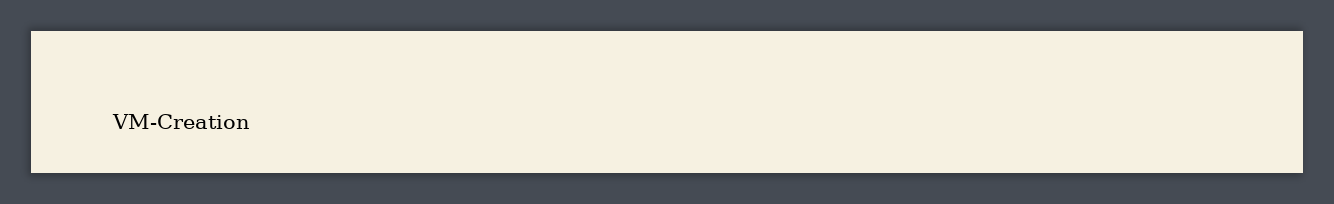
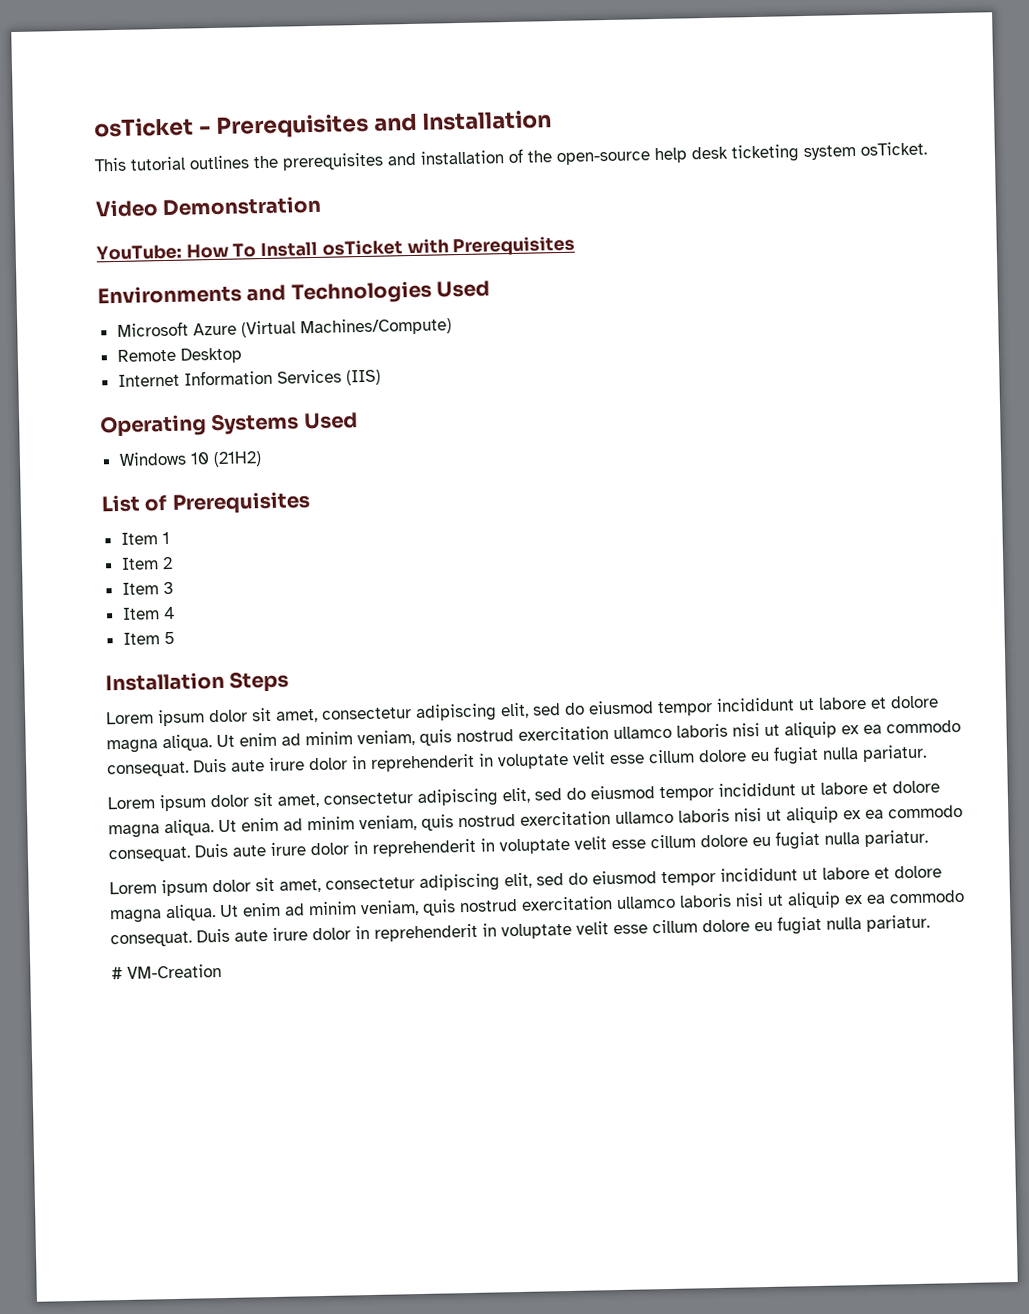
- VM-Creation
+ osTicket - Prerequisites and Installation
+ This tutorial outlines the prerequisites and installation of the open-source help desk ticketing system osTicket.
+ Video Demonstration
+ YouTube: How To Install osTicket with Prerequisites
+ Environments and Technologies Used
+ Microsoft Azure (Virtual Machines/Compute)
+ Remote Desktop
+ Internet Information Services (IIS)
+ Operating Systems Used
+ Windows 10 (21H2)
+ List of Prerequisites
+ Item 1
+ Item 2
+ Item 3
+ Item 4
+ Item 5
+ Installation Steps
+ Lorem ipsum dolor sit amet, consectetur adipiscing elit, sed do eiusmod tempor incididunt ut labore et dolore magna aliqua. Ut enim ad minim veniam, quis nostrud exercitation ullamco laboris nisi ut aliquip ex ea commodo consequat. Duis aute irure dolor in reprehenderit in voluptate velit esse cillum dolore eu fugiat nulla pariatur.
+ Lorem ipsum dolor sit amet, consectetur adipiscing elit, sed do eiusmod tempor incididunt ut labore et dolore magna aliqua. Ut enim ad minim veniam, quis nostrud exercitation ullamco laboris nisi ut aliquip ex ea commodo consequat. Duis aute irure dolor in reprehenderit in voluptate velit esse cillum dolore eu fugiat nulla pariatur.
+ Lorem ipsum dolor sit amet, consectetur adipiscing elit, sed do eiusmod tempor incididunt ut labore et dolore magna aliqua. Ut enim ad minim veniam, quis nostrud exercitation ullamco laboris nisi ut aliquip ex ea commodo consequat. Duis aute irure dolor in reprehenderit in voluptate velit esse cillum dolore eu fugiat nulla pariatur.
+ # VM-Creation

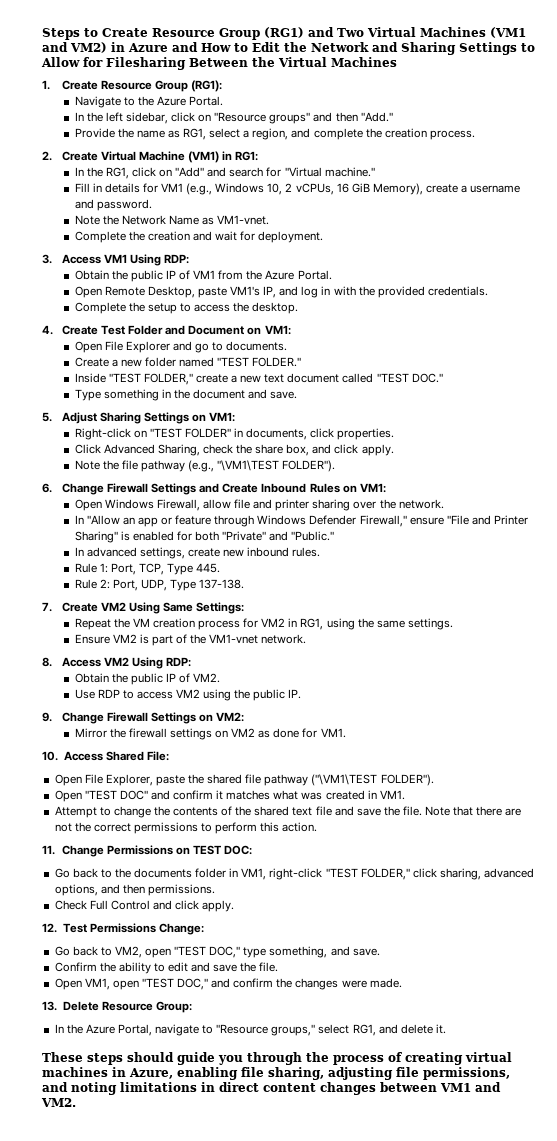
- osTicket - Prerequisites and Installation
- This tutorial outlines the prerequisites and installation of the open-source help desk ticketing system osTicket.
- Video Demonstration
- YouTube: How To Install osTicket with Prerequisites
- Environments and Technologies Used
- Microsoft Azure (Virtual Machines/Compute)
- Remote Desktop
- Internet Information Services (IIS)
- Operating Systems Used
- Windows 10 (21H2)
- List of Prerequisites
- Item 1
- Item 2
- Item 3
- Item 4
- Item 5
- Installation Steps
- Lorem ipsum dolor sit amet, consectetur adipiscing elit, sed do eiusmod tempor incididunt ut labore et dolore magna aliqua. Ut enim ad minim veniam, quis nostrud exercitation ullamco laboris nisi ut aliquip ex ea commodo consequat. Duis aute irure dolor in reprehenderit in voluptate velit esse cillum dolore eu fugiat nulla pariatur.
- Lorem ipsum dolor sit amet, consectetur adipiscing elit, sed do eiusmod tempor incididunt ut labore et dolore magna aliqua. Ut enim ad minim veniam, quis nostrud exercitation ullamco laboris nisi ut aliquip ex ea commodo consequat. Duis aute irure dolor in reprehenderit in voluptate velit esse cillum dolore eu fugiat nulla pariatur.
- Lorem ipsum dolor sit amet, consectetur adipiscing elit, sed do eiusmod tempor incididunt ut labore et dolore magna aliqua. Ut enim ad minim veniam, quis nostrud exercitation ullamco laboris nisi ut aliquip ex ea commodo consequat. Duis aute irure dolor in reprehenderit in voluptate velit esse cillum dolore eu fugiat nulla pariatur.
- # VM-Creation
+ Steps to Create Resource Group (RG1) and Two Virtual Machines (VM1 and VM2) in Azure and How to Edit the Network and Sharing Settings to Allow for Filesharing Between the Virtual Machines
+ 1. Create Resource Group (RG1):
+ Navigate to the Azure Portal.
+ In the left sidebar, click on "Resource groups" and then "Add."
+ Provide the name as RG1, select a region, and complete the creation process.
+ 2. Create Virtual Machine (VM1) in RG1:
+ In the RG1, click on "Add" and search for "Virtual machine."
+ Fill in details for VM1 (e.g., Windows 10, 2 vCPUs, 16 GiB Memory), create a username and password.
+ Note the Network Name as VM1-vnet.
+ Complete the creation and wait for deployment.
+ 3. Access VM1 Using RDP:
+ Obtain the public IP of VM1 from the Azure Portal.
+ Open Remote Desktop, paste VM1's IP, and log in with the provided credentials.
+ Complete the setup to access the desktop.
+ 4. Create Test Folder and Document on VM1:
+ Open File Explorer and go to documents.
+ Create a new folder named "TEST FOLDER."
+ Inside "TEST FOLDER," create a new text document called "TEST DOC."
+ Type something in the document and save.
+ 5. Adjust Sharing Settings on VM1:
+ Right-click on "TEST FOLDER" in documents, click properties.
+ Click Advanced Sharing, check the share box, and click apply.
+ Note the file pathway (e.g., "\VM1\TEST FOLDER").
+ 6. Change Firewall Settings and Create Inbound Rules on VM1:
+ Open Windows Firewall, allow file and printer sharing over the network.
+ In "Allow an app or feature through Windows Defender Firewall," ensure "File and Printer Sharing" is enabled for both "Private" and "Public."
+ In advanced settings, create new inbound rules.
+ Rule 1: Port, TCP, Type 445.
+ Rule 2: Port, UDP, Type 137-138.
+ 7. Create VM2 Using Same Settings:
+ Repeat the VM creation process for VM2 in RG1, using the same settings.
+ Ensure VM2 is part of the VM1-vnet network.
+ 8. Access VM2 Using RDP:
+ Obtain the public IP of VM2.
+ Use RDP to access VM2 using the public IP.
+ 9. Change Firewall Settings on VM2:
+ Mirror the firewall settings on VM2 as done for VM1.
+ 10. Access Shared File:
+ Open File Explorer, paste the shared file pathway ("\VM1\TEST FOLDER").
+ Open "TEST DOC" and confirm it matches what was created in VM1.
+ Attempt to change the contents of the shared text file and save the file. Note that there are not the correct permissions to perform this action.
+ 11. Change Permissions on TEST DOC:
+ Go back to the documents folder in VM1, right-click "TEST FOLDER," click sharing, advanced options, and then permissions.
+ Check Full Control and click apply.
+ 12. Test Permissions Change:
+ Go back to VM2, open "TEST DOC," type something, and save.
+ Confirm the ability to edit and save the file.
+ Open VM1, open "TEST DOC," and confirm the changes were made.
+ 13. Delete Resource Group:
+ In the Azure Portal, navigate to "Resource groups," select RG1, and delete it.
+ These steps should guide you through the process of creating virtual machines in Azure, enabling file sharing, adjusting file permissions, and noting limitations in direct content changes between VM1 and VM2.

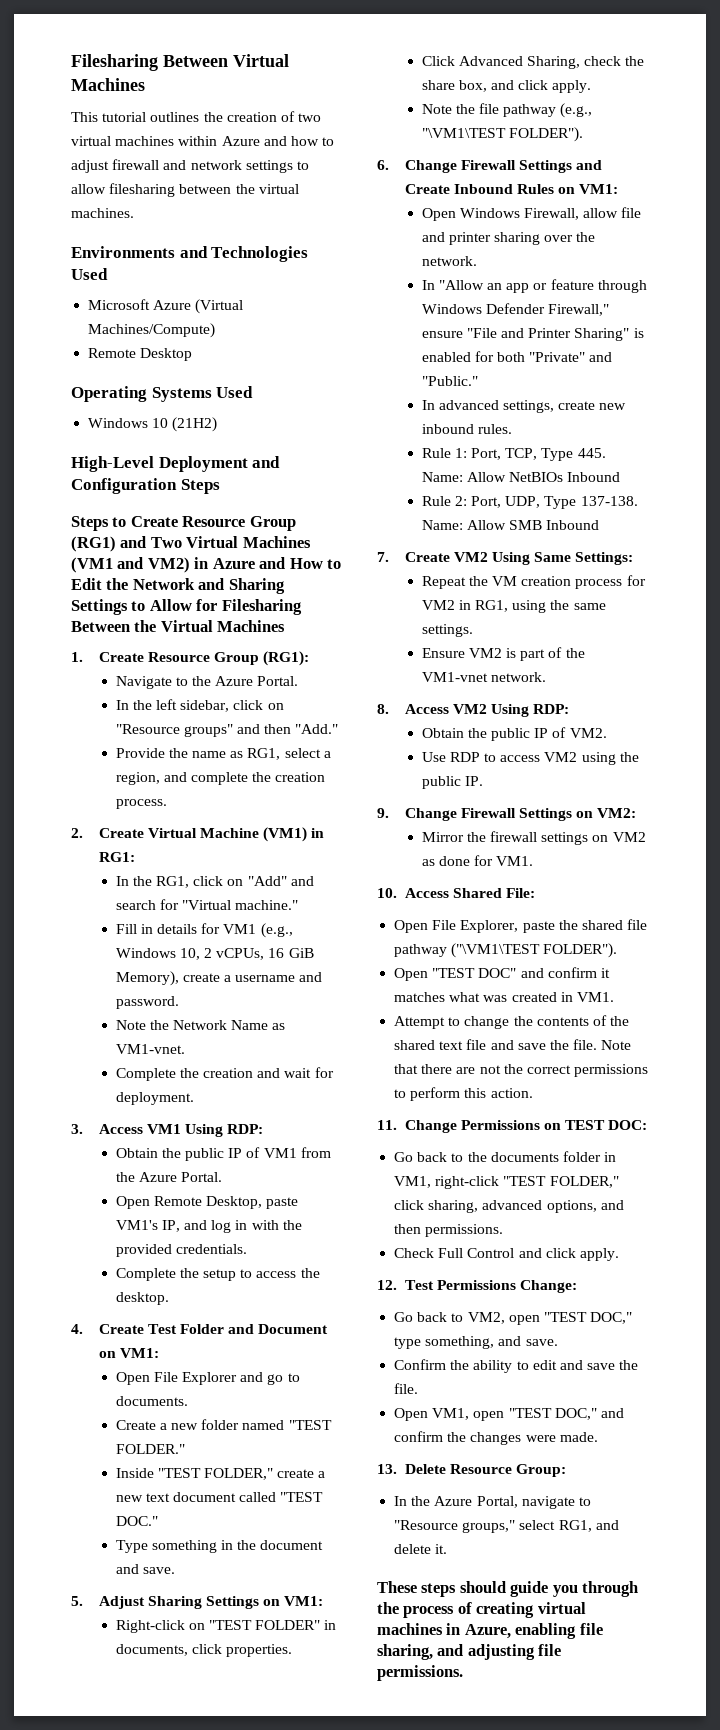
+ Filesharing Between Virtual Machines
+ This tutorial outlines the creation of two virtual machines within Azure and how to adjust firewall and network settings to allow filesharing between the virtual machines.
+ Environments and Technologies Used
+ Microsoft Azure (Virtual Machines/Compute)
+ Remote Desktop
+ Operating Systems Used
+ Windows 10 (21H2)
+ High-Level Deployment and Configuration Steps
- Rule 1: Port, TCP, Type 445.
+ Rule 1: Port, TCP, Type 445. Name: Allow NetBIOs Inbound
+ Name: Allow SMB Inbound
- These steps should guide you through the process of creating virtual machines in Azure, enabling file sharing, adjusting file permissions, and noting limitations in direct content changes between VM1 and VM2.
+ These steps should guide you through the process of creating virtual machines in Azure, enabling file sharing, and adjusting file permissions.

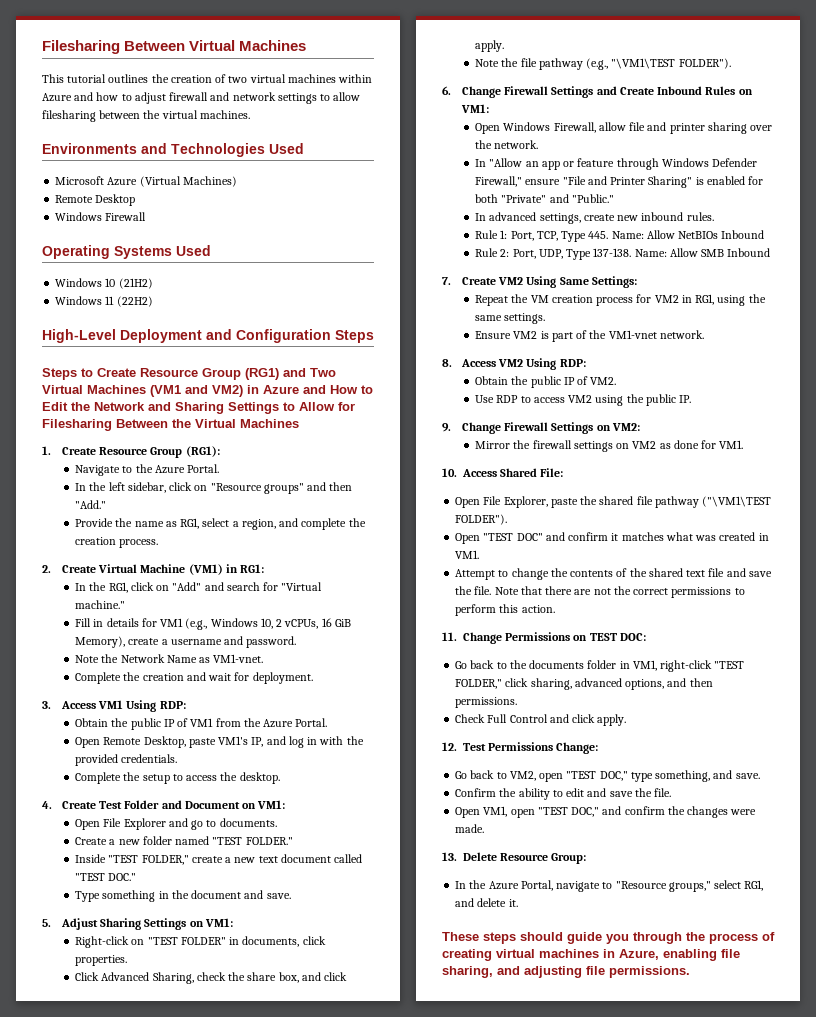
- Microsoft Azure (Virtual Machines/Compute)
+ Microsoft Azure (Virtual Machines)
+ Windows Firewall
+ Windows 11 (22H2)

